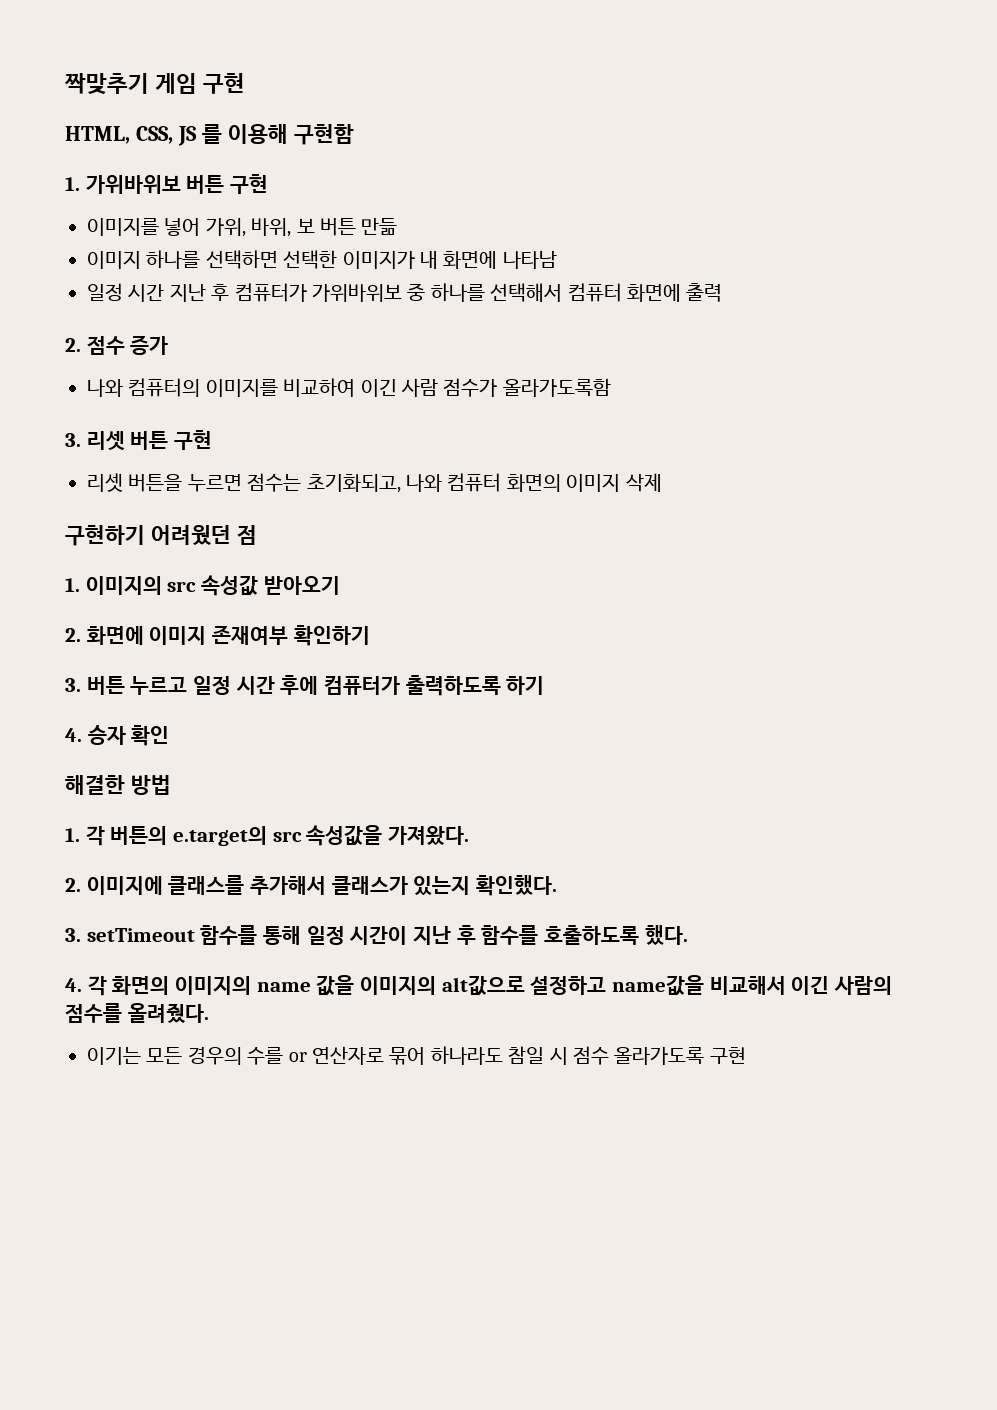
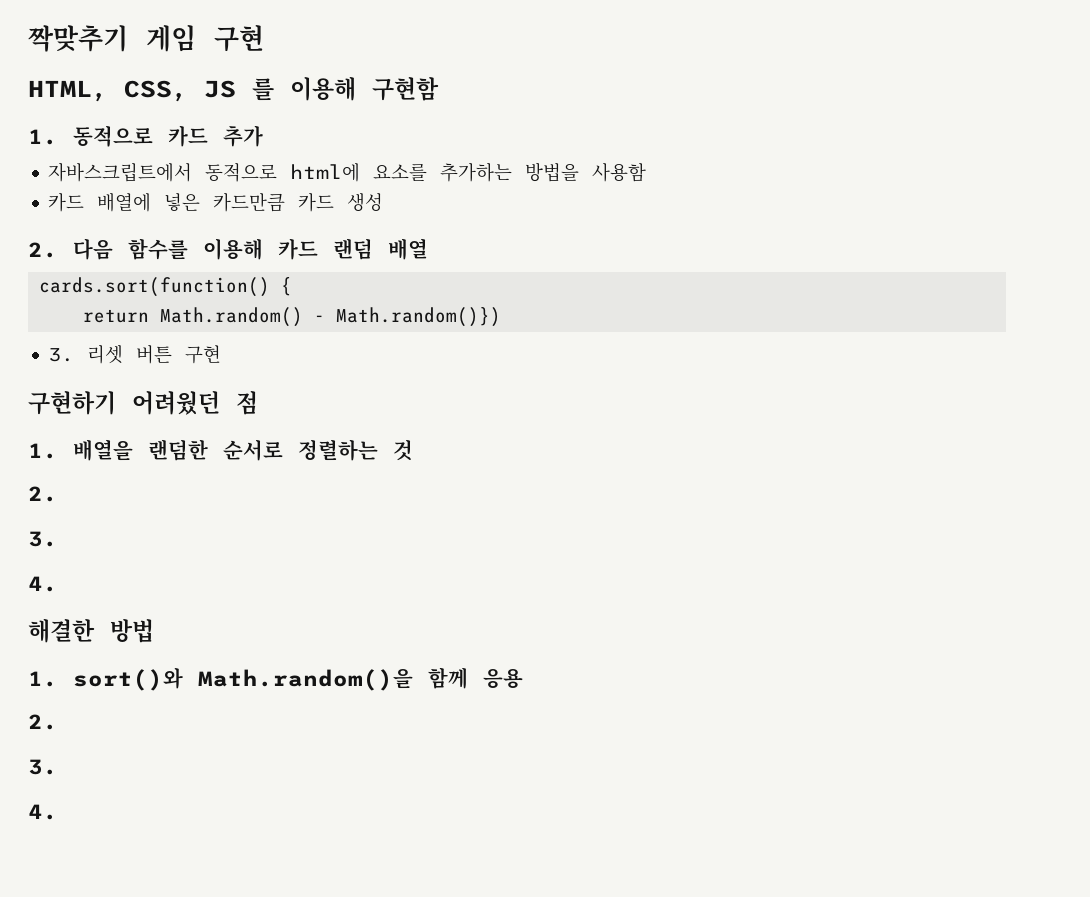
- 1. 가위바위보 버튼 구현
- 이미지를 넣어 가위, 바위, 보 버튼 만듦
- 이미지 하나를 선택하면 선택한 이미지가 내 화면에 나타남
- 일정 시간 지난 후 컴퓨터가 가위바위보 중 하나를 선택해서 컴퓨터 화면에 출력
- 2. 점수 증가
- 나와 컴퓨터의 이미지를 비교하여 이긴 사람 점수가 올라가도록함
+ 1. 동적으로 카드 추가
+ 자바스크립트에서 동적으로 html에 요소를 추가하는 방법을 사용함
+ 카드 배열에 넣은 카드만큼 카드 생성
+ 2. 다음 함수를 이용해 카드 랜덤 배열
+ cards.sort(function() {
+ return Math.random() - Math.random()})
  3. 리셋 버튼 구현
- 리셋 버튼을 누르면 점수는 초기화되고, 나와 컴퓨터 화면의 이미지 삭제
  구현하기 어려웠던 점
- 1. 이미지의 src 속성값 받아오기
- 2. 화면에 이미지 존재여부 확인하기
- 3. 버튼 누르고 일정 시간 후에 컴퓨터가 출력하도록 하기
- 4. 승자 확인
+ 1. 배열을 랜덤한 순서로 정렬하는 것
+ 2.
+ 3.
+ 4.
- 1. 각 버튼의 e.target의 src 속성값을 가져왔다.
- 2. 이미지에 클래스를 추가해서 클래스가 있는지 확인했다.
- 3. setTimeout 함수를 통해 일정 시간이 지난 후 함수를 호출하도록 했다.
- 4. 각 화면의 이미지의 name 값을 이미지의 alt값으로 설정하고 name값을 비교해서 이긴 사람의 점수를 올려줬다.
- 이기는 모든 경우의 수를 or 연산자로 묶어 하나라도 참일 시 점수 올라가도록 구현
+ 1. sort()와 Math.random()을 함께 응용
+ 2.
+ 3.
+ 4.

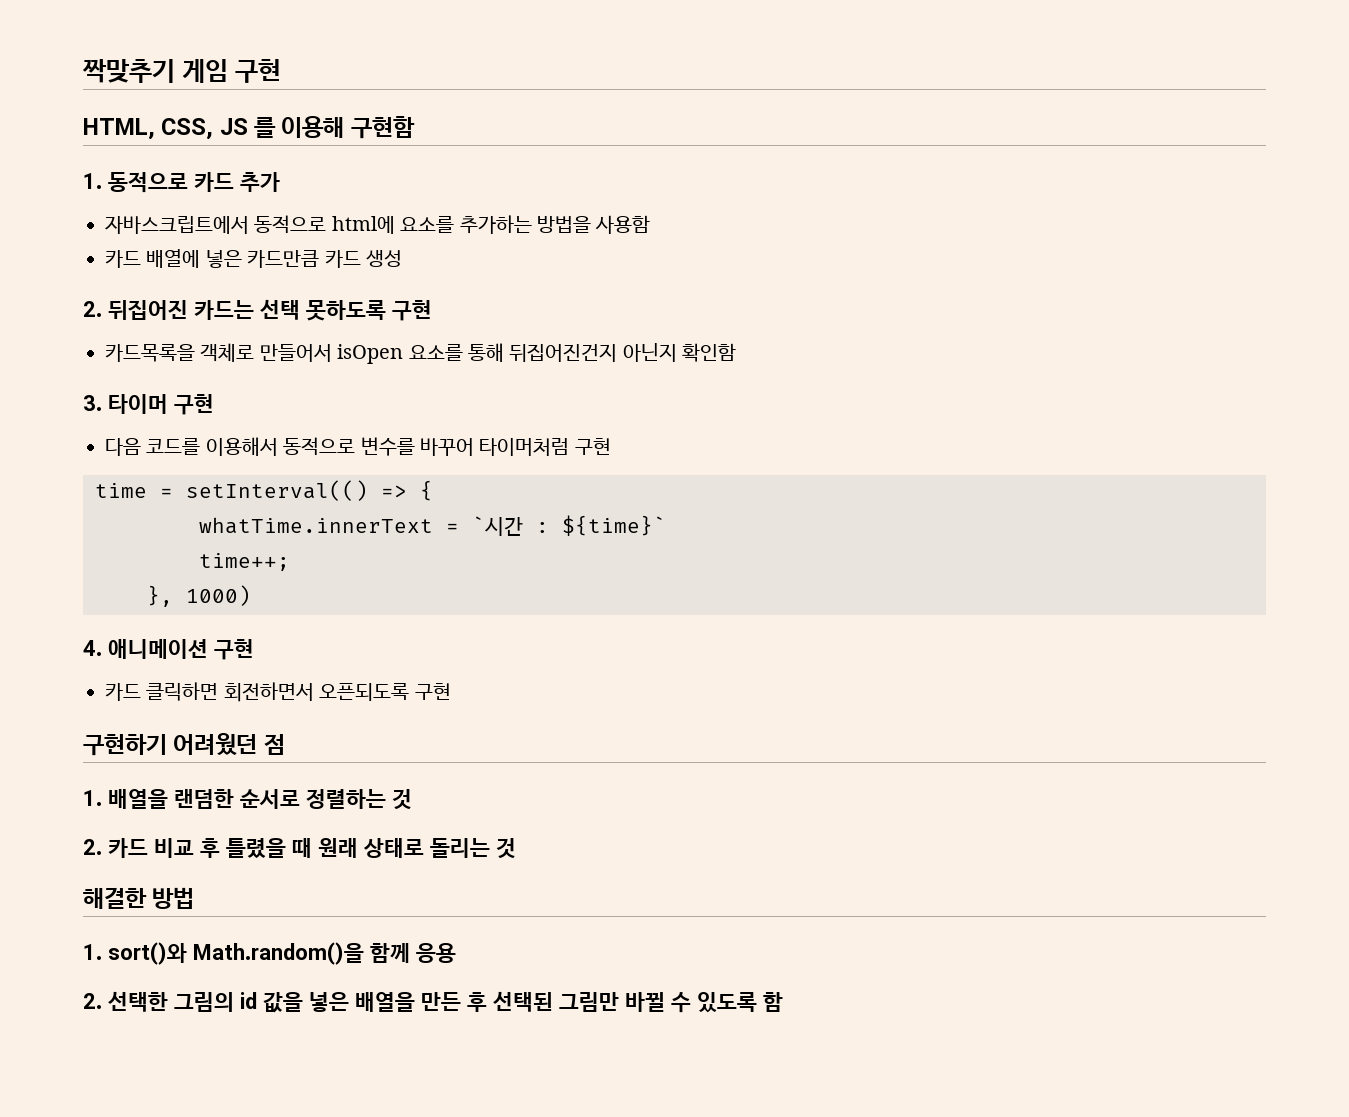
- 2. 다음 함수를 이용해 카드 랜덤 배열
- cards.sort(function() {
- return Math.random() - Math.random()})
- 3. 리셋 버튼 구현
+ 2. 뒤집어진 카드는 선택 못하도록 구현
+ 카드목록을 객체로 만들어서 isOpen 요소를 통해 뒤집어진건지 아닌지 확인함
+ 3. 타이머 구현
+ 다음 코드를 이용해서 동적으로 변수를 바꾸어 타이머처럼 구현
+ time = setInterval(() => {
+ whatTime.innerText = `시간 : ${time}`
+ time++;
+ }, 1000)
+ 4. 애니메이션 구현
+ 카드 클릭하면 회전하면서 오픈되도록 구현
  1. 배열을 랜덤한 순서로 정렬하는 것
- 2.
- 3.
- 4.
+ 2. 카드 비교 후 틀렸을 때 원래 상태로 돌리는 것
  1. sort()와 Math.random()을 함께 응용
- 2.
- 3.
- 4.
+ 2. 선택한 그림의 id 값을 넣은 배열을 만든 후 선택된 그림만 바뀔 수 있도록 함

